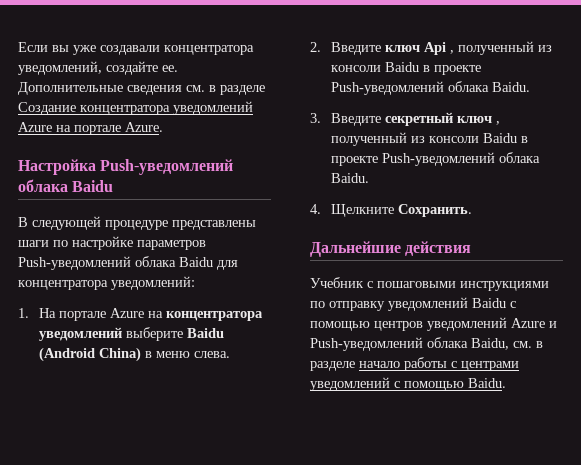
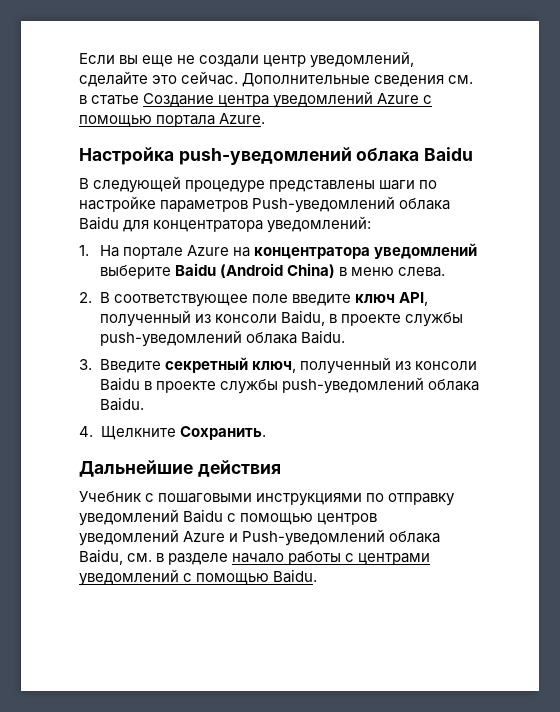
- Если вы уже создавали концентратора уведомлений, создайте ее. Дополнительные сведения см. в разделе Создание концентратора уведомлений Azure на портале Azure.
+ Если вы еще не создали центр уведомлений, сделайте это сейчас. Дополнительные сведения см. в статье Создание центра уведомлений Azure с помощью портала Azure.
- Настройка Push-уведомлений облака Baidu
+ Настройка push-уведомлений облака Baidu
- 2. Введите ключ Api , полученный из консоли Baidu в проекте Push-уведомлений облака Baidu.
- 3. Введите секретный ключ , полученный из консоли Baidu в проекте Push-уведомлений облака Baidu.
+ 2. В соответствующее поле введите ключ API, полученный из консоли Baidu, в проекте службы push-уведомлений облака Baidu.
+ 3. Введите секретный ключ, полученный из консоли Baidu в проекте службы push-уведомлений облака Baidu.

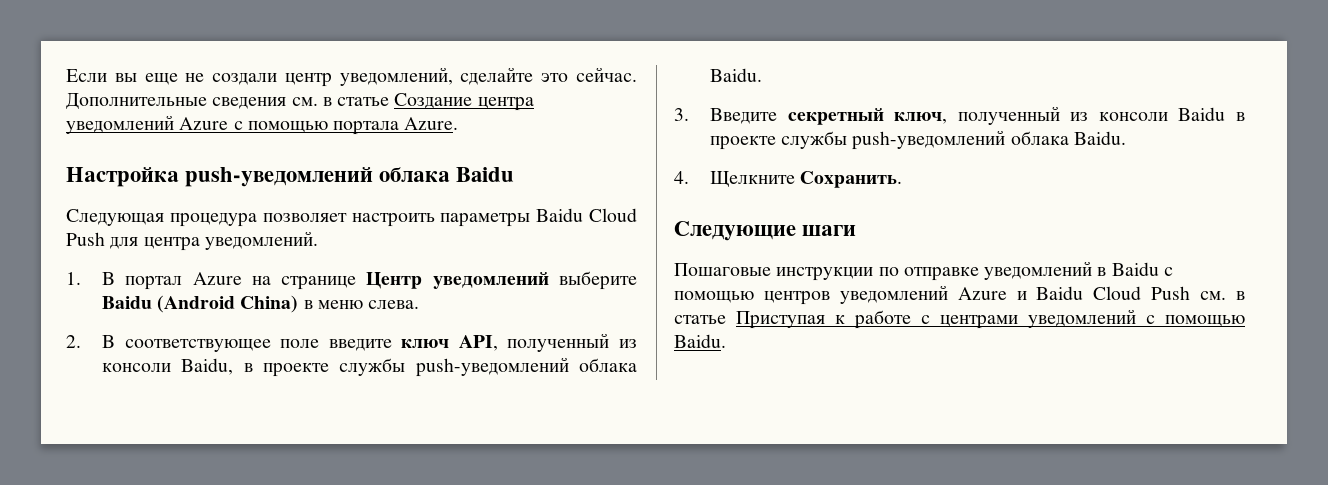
- В следующей процедуре представлены шаги по настройке параметров Push-уведомлений облака Baidu для концентратора уведомлений:
- 1. На портале Azure на концентратора уведомлений выберите Baidu (Android China) в меню слева.
+ Следующая процедура позволяет настроить параметры Baidu Cloud Push для центра уведомлений.
+ 1. В портал Azure на странице Центр уведомлений выберите Baidu (Android China) в меню слева.
- Дальнейшие действия
- Учебник с пошаговыми инструкциями по отправку уведомлений Baidu с помощью центров уведомлений Azure и Push-уведомлений облака Baidu, см. в разделе начало работы с центрами уведомлений с помощью Baidu.
+ Следующие шаги
+ Пошаговые инструкции по отправке уведомлений в Baidu с помощью центров уведомлений Azure и Baidu Cloud Push см. в статье Приступая к работе с центрами уведомлений с помощью Baidu.

